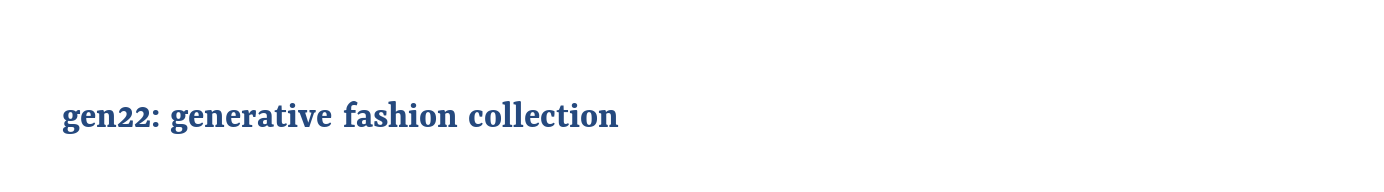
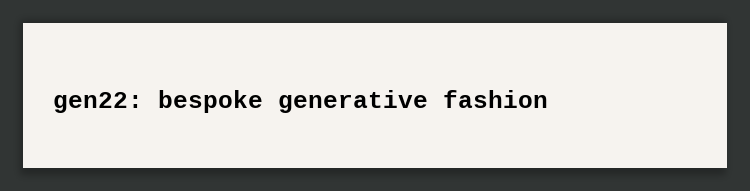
- gen22: generative fashion collection
+ gen22: bespoke generative fashion

